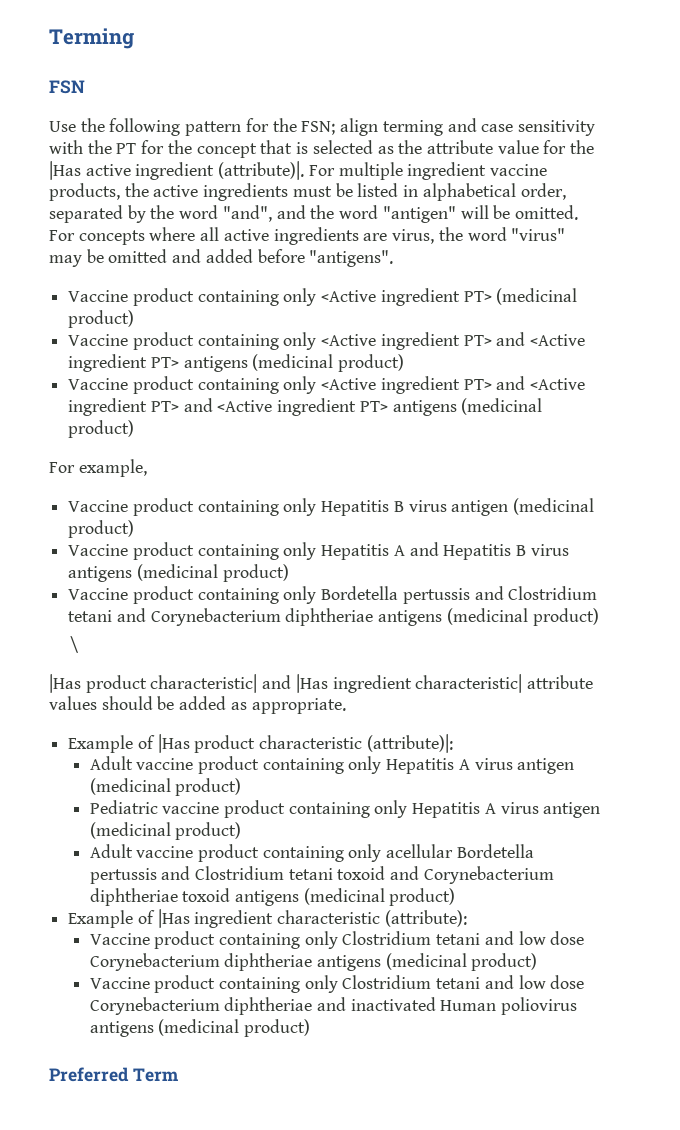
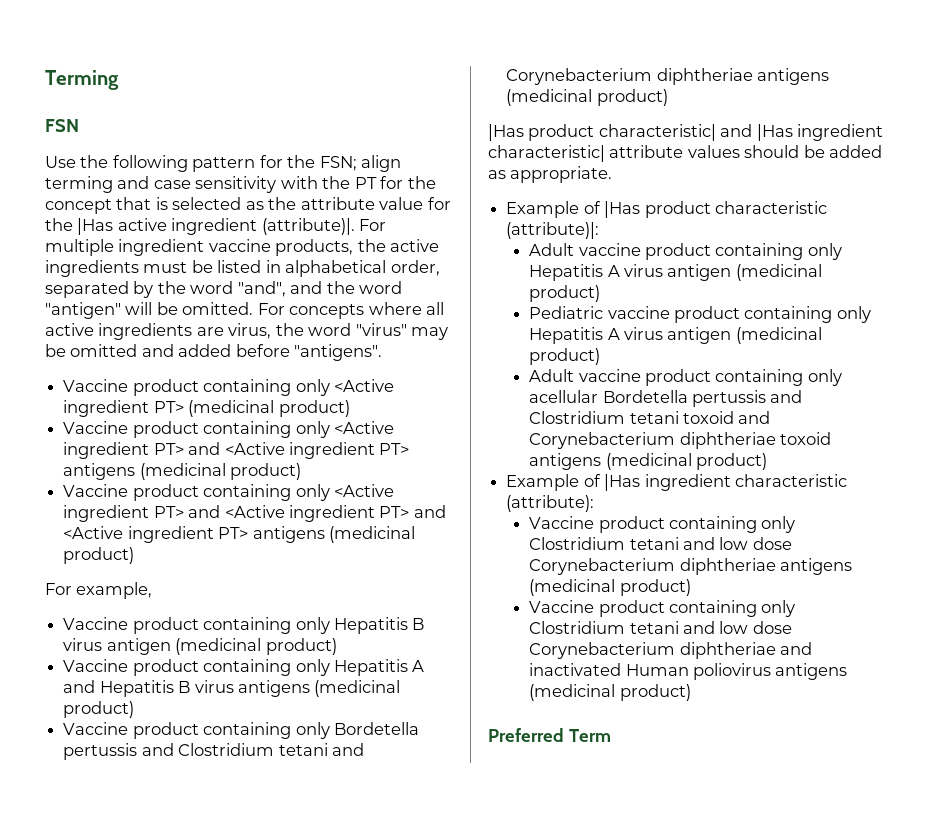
- \

